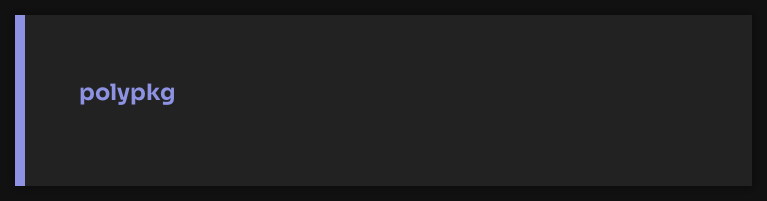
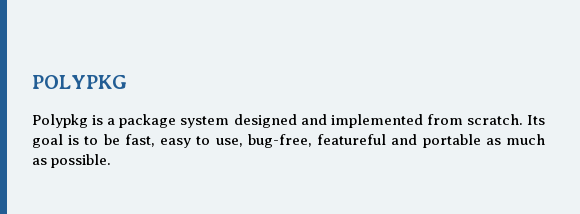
- polypkg
+ POLYPKG
+ Polypkg is a package system designed and implemented from scratch. Its goal is to be fast, easy to use, bug-free, featureful and portable as much as possible.

